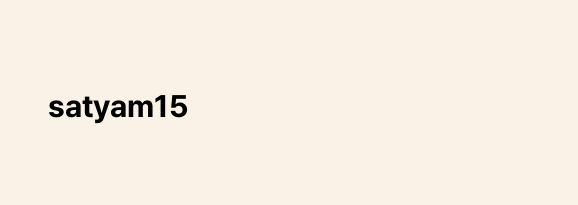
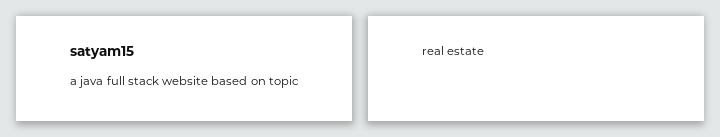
+ a java full stack website based on topic real estate

